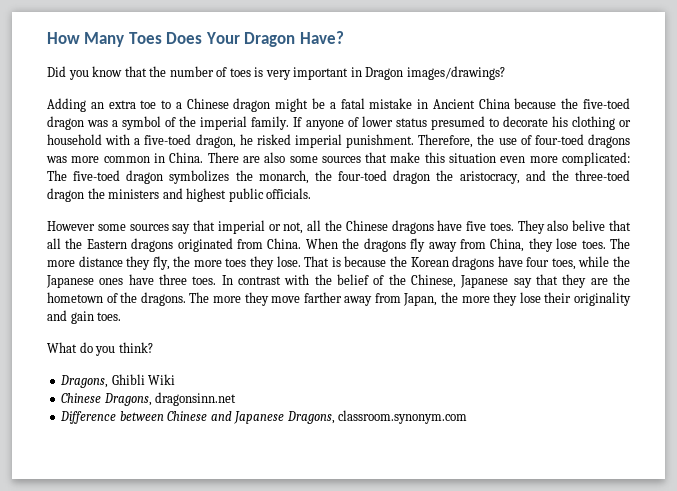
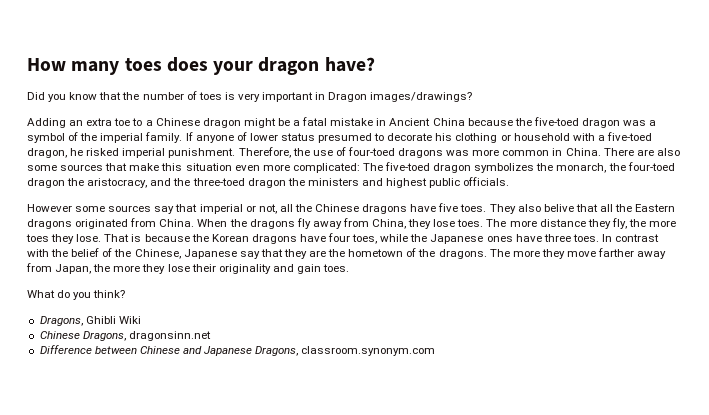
- How Many Toes Does Your Dragon Have?
+ How many toes does your dragon have?

